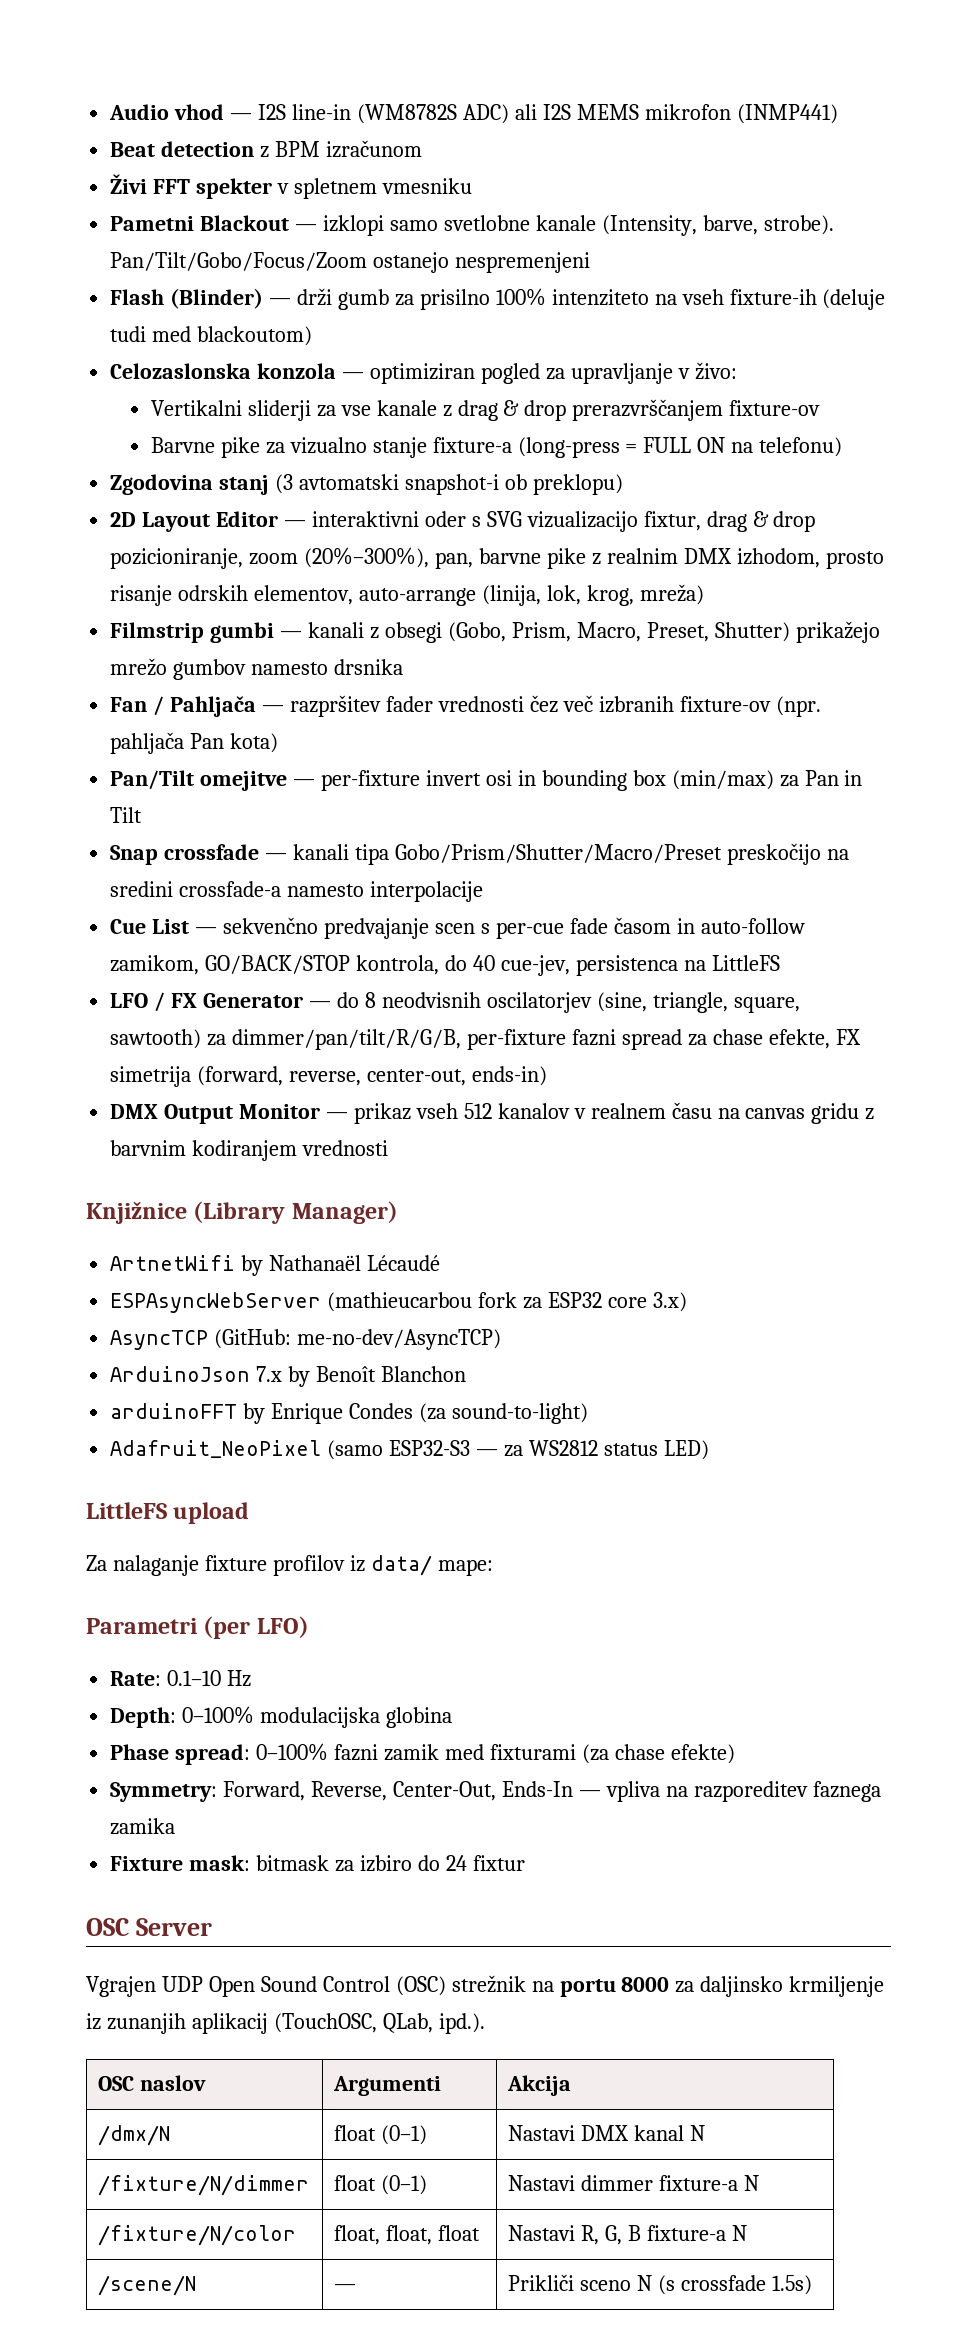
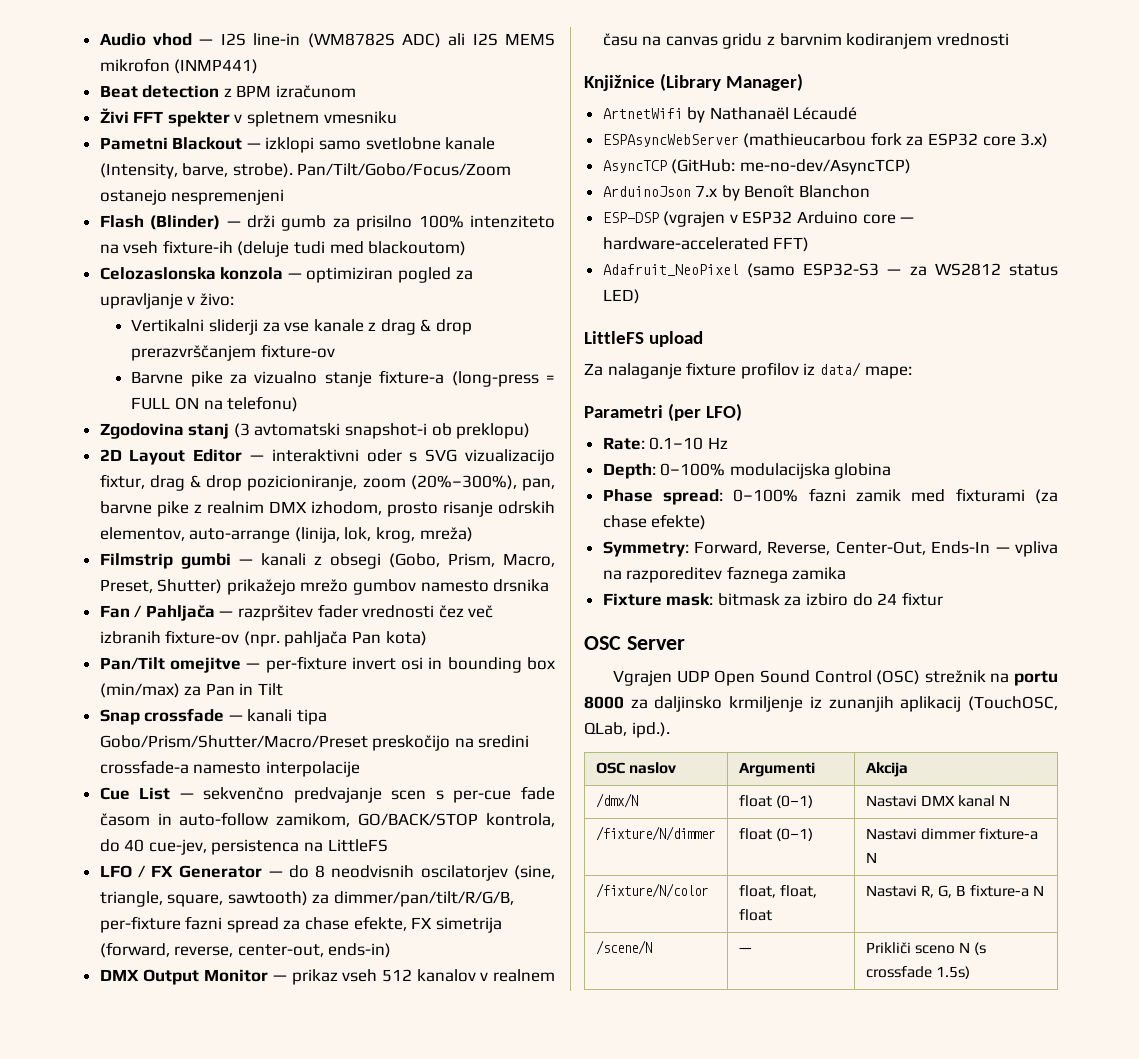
- arduinoFFT by Enrique Condes (za sound-to-light)
+ ESP-DSP (vgrajen v ESP32 Arduino core — hardware-accelerated FFT)

